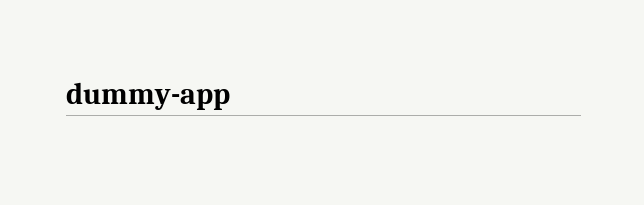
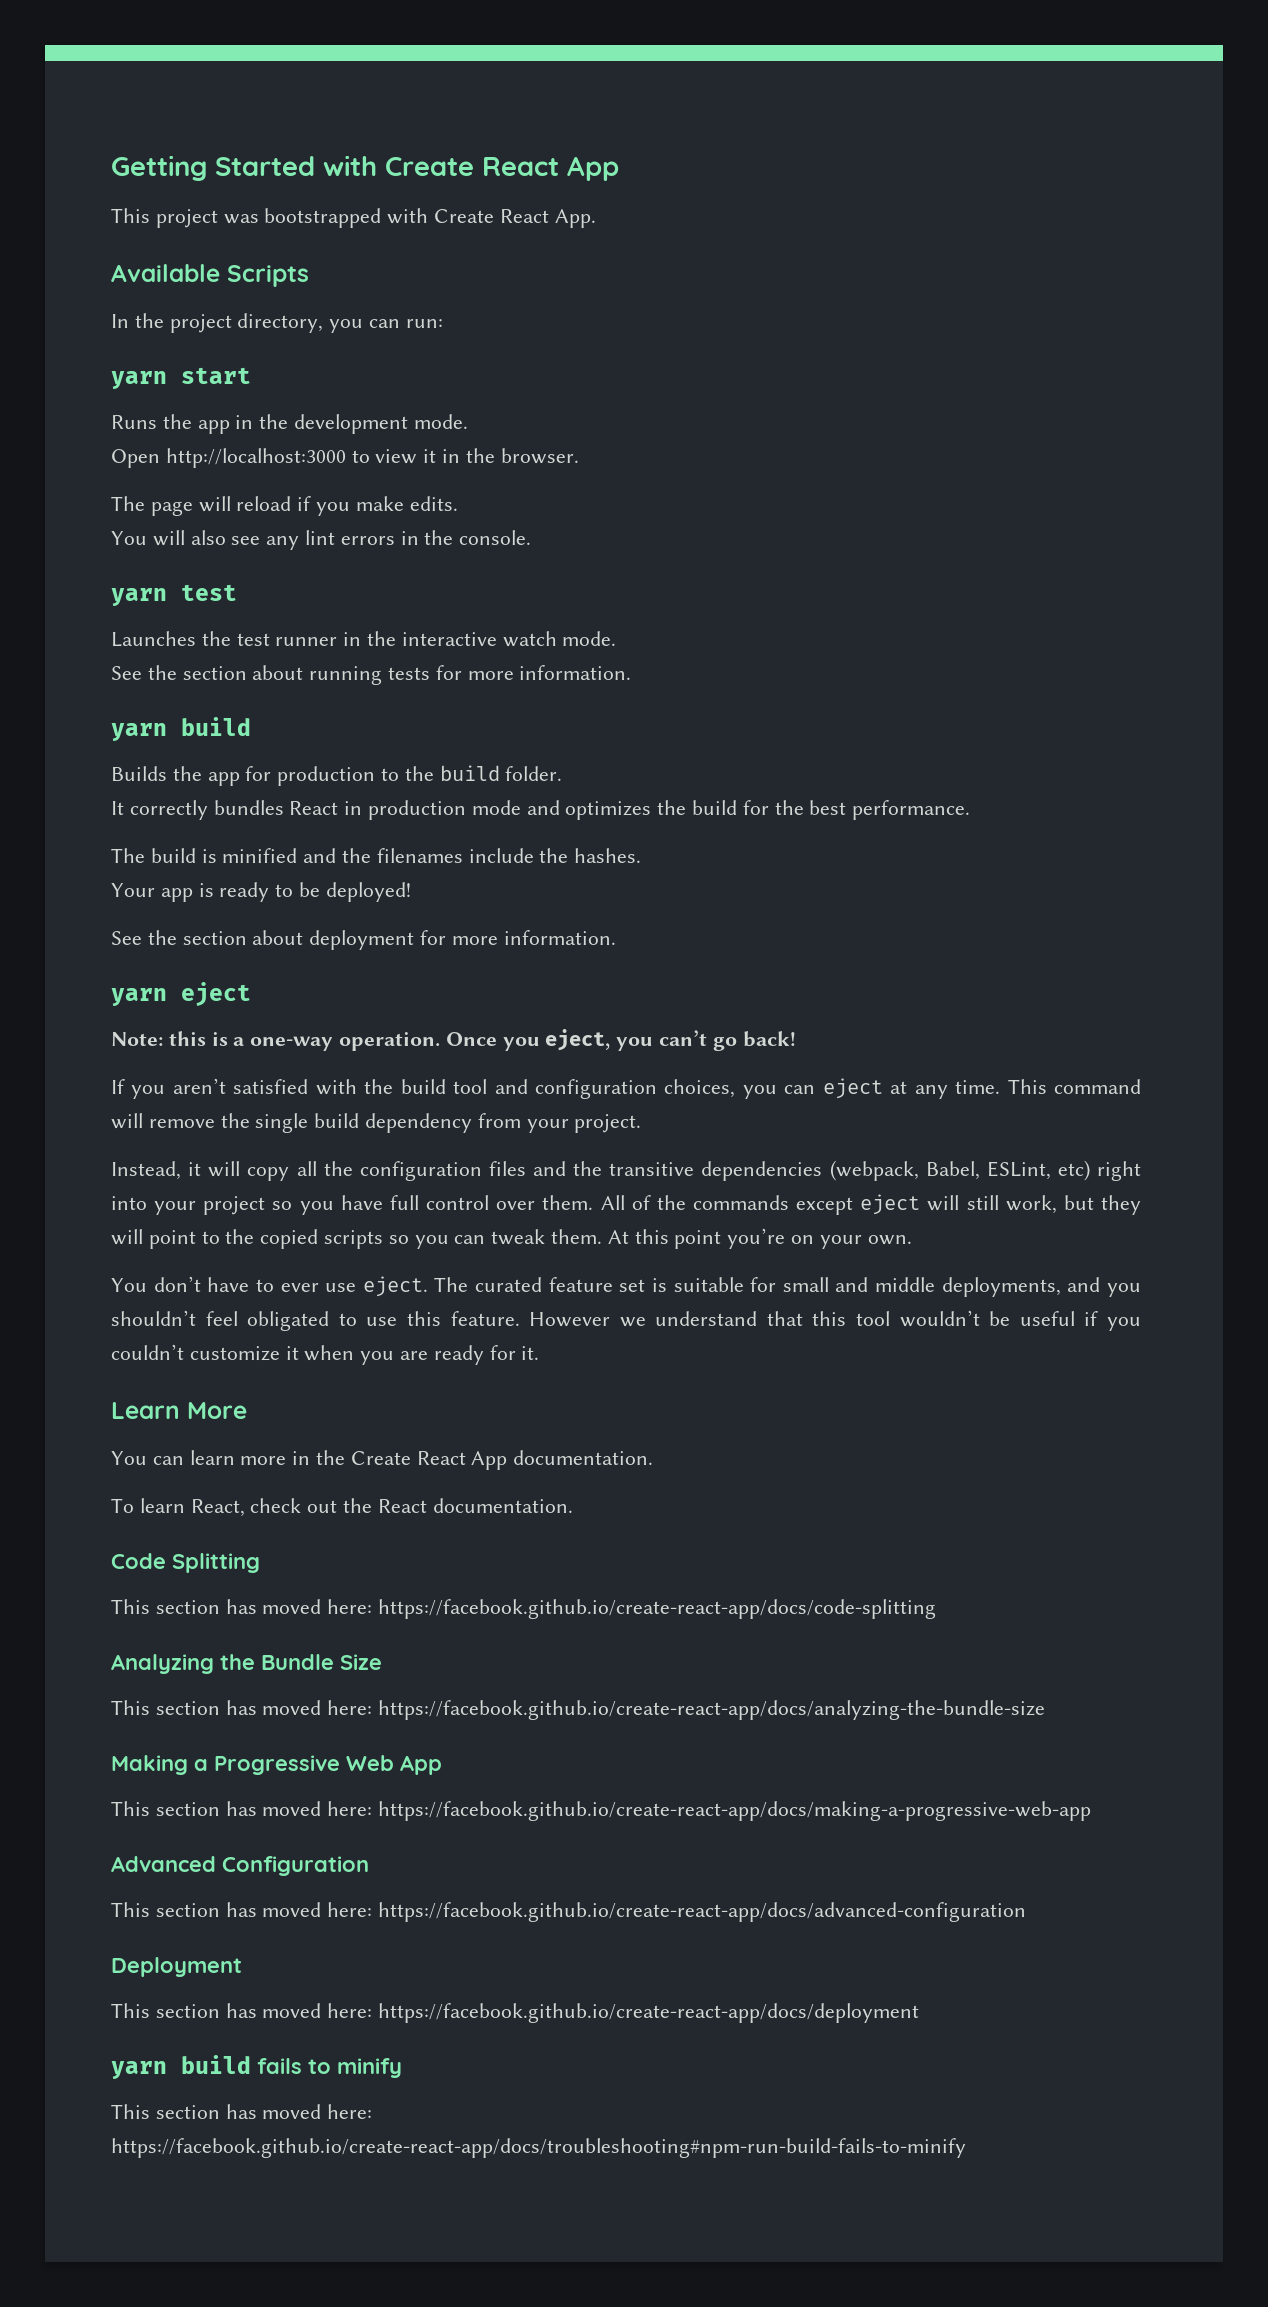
- dummy-app
+ Getting Started with Create React App
+ This project was bootstrapped with Create React App.
+ Available Scripts
+ In the project directory, you can run:
+ yarn start
+ Runs the app in the development mode.
+ Open http://localhost:3000 to view it in the browser.
+ The page will reload if you make edits.
+ You will also see any lint errors in the console.
+ yarn test
+ Launches the test runner in the interactive watch mode.
+ See the section about running tests for more information.
+ yarn build
+ Builds the app for production to the build folder.
+ It correctly bundles React in production mode and optimizes the build for the best performance.
+ The build is minified and the filenames include the hashes.
+ Your app is ready to be deployed!
+ See the section about deployment for more information.
+ yarn eject
+ Note: this is a one-way operation. Once you eject, you can’t go back!
+ If you aren’t satisfied with the build tool and configuration choices, you can eject at any time. This command will remove the single build dependency from your project.
+ Instead, it will copy all the configuration files and the transitive dependencies (webpack, Babel, ESLint, etc) right into your project so you have full control over them. All of the commands except eject will still work, but they will point to the copied scripts so you can tweak them. At this point you’re on your own.
+ You don’t have to ever use eject. The curated feature set is suitable for small and middle deployments, and you shouldn’t feel obligated to use this feature. However we understand that this tool wouldn’t be useful if you couldn’t customize it when you are ready for it.
+ Learn More
+ You can learn more in the Create React App documentation.
+ To learn React, check out the React documentation.
+ Code Splitting
+ This section has moved here: https://facebook.github.io/create-react-app/docs/code-splitting
+ Analyzing the Bundle Size
+ This section has moved here: https://facebook.github.io/create-react-app/docs/analyzing-the-bundle-size
+ Making a Progressive Web App
+ This section has moved here: https://facebook.github.io/create-react-app/docs/making-a-progressive-web-app
+ Advanced Configuration
+ This section has moved here: https://facebook.github.io/create-react-app/docs/advanced-configuration
+ Deployment
+ This section has moved here: https://facebook.github.io/create-react-app/docs/deployment
+ yarn build fails to minify
+ This section has moved here: https://facebook.github.io/create-react-app/docs/troubleshooting#npm-run-build-fails-to-minify

